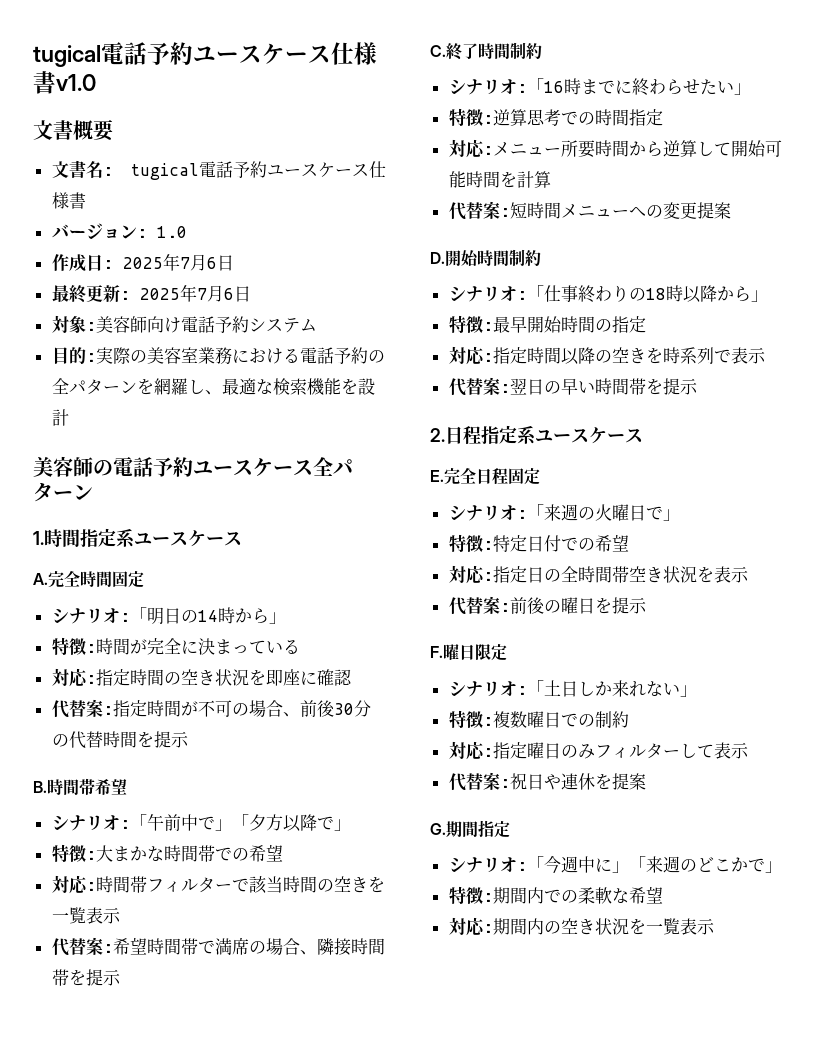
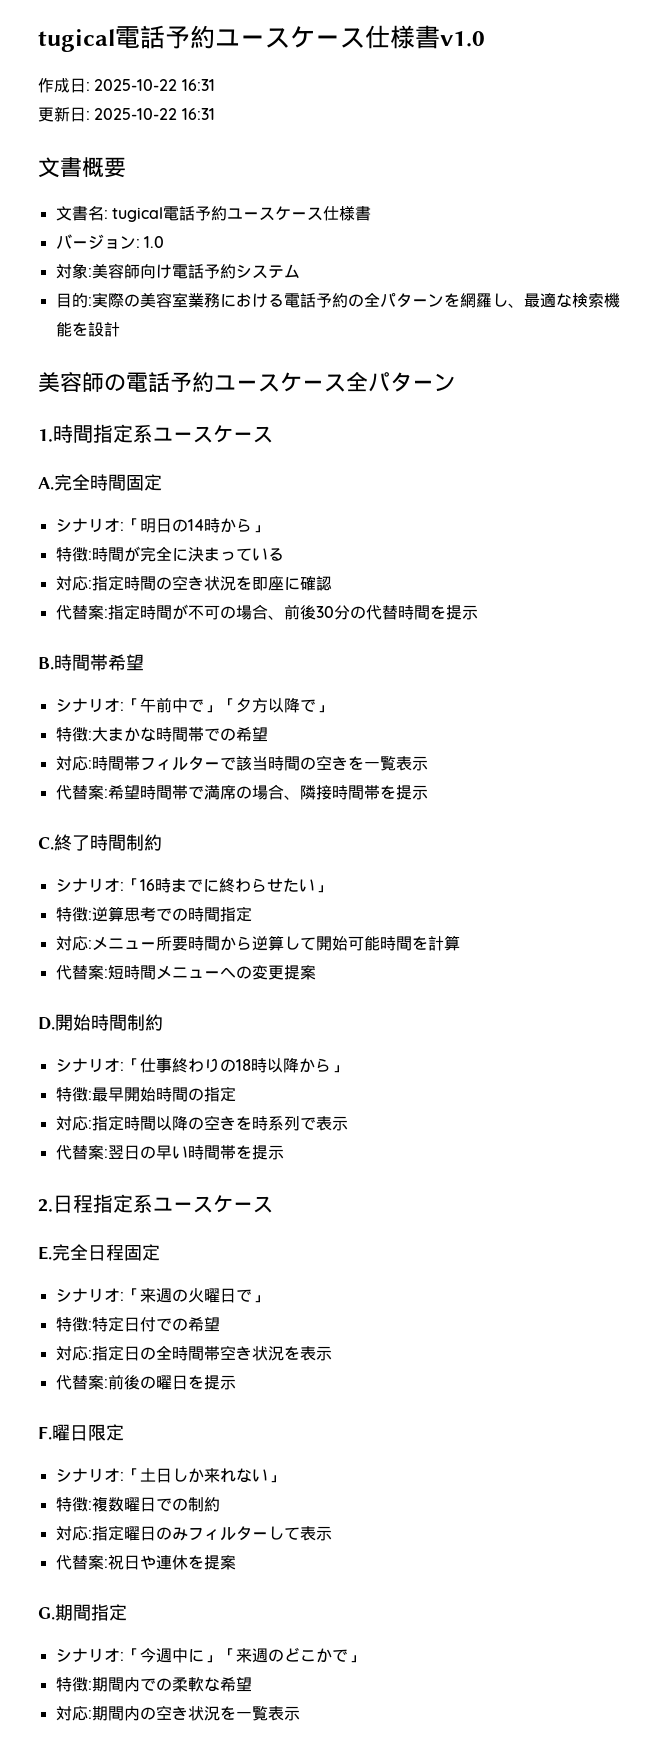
+ 作成日: 2025-10-22 16:31
+ 更新日: 2025-10-22 16:31
- 作成日: 2025年7月6日
- 最終更新: 2025年7月6日

